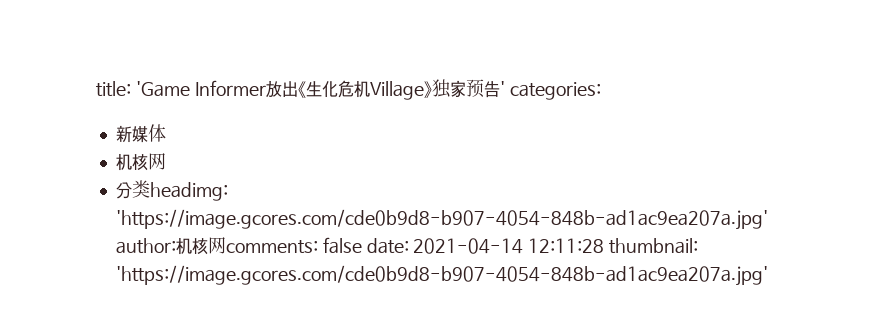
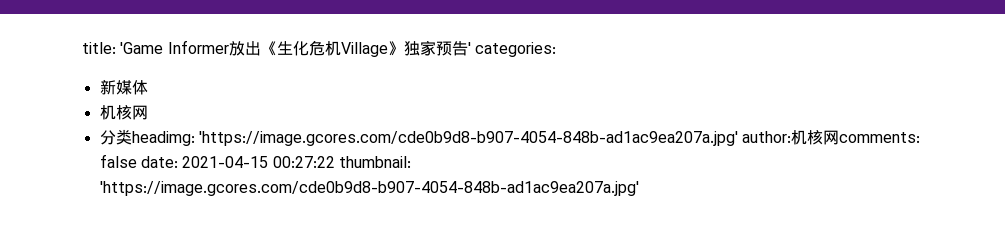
- 分类headimg: 'https://image.gcores.com/cde0b9d8-b907-4054-848b-ad1ac9ea207a.jpg' author:机核网comments: false date: 2021-04-14 12:11:28 thumbnail: 'https://image.gcores.com/cde0b9d8-b907-4054-848b-ad1ac9ea207a.jpg'
+ 分类headimg: 'https://image.gcores.com/cde0b9d8-b907-4054-848b-ad1ac9ea207a.jpg' author:机核网comments: false date: 2021-04-15 00:27:22 thumbnail: 'https://image.gcores.com/cde0b9d8-b907-4054-848b-ad1ac9ea207a.jpg'

